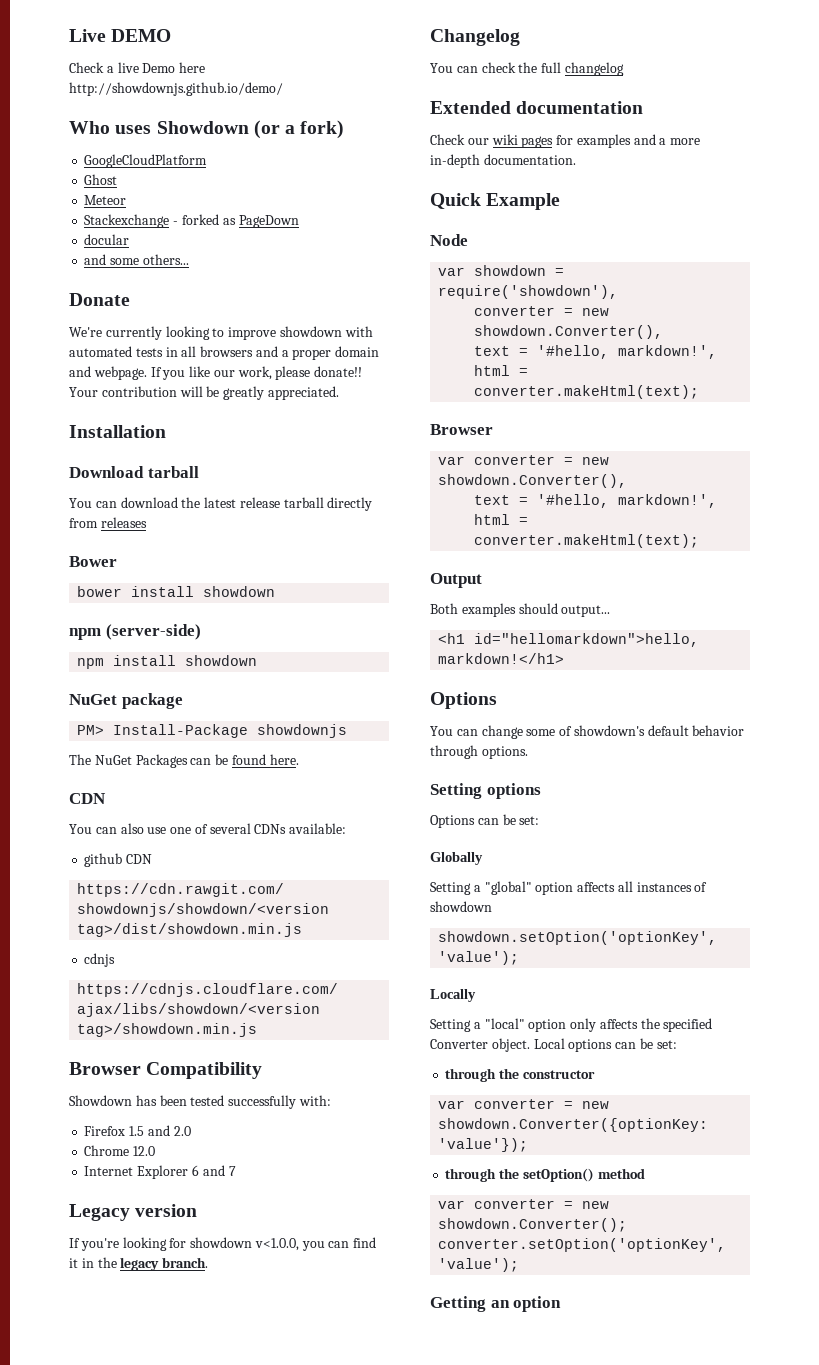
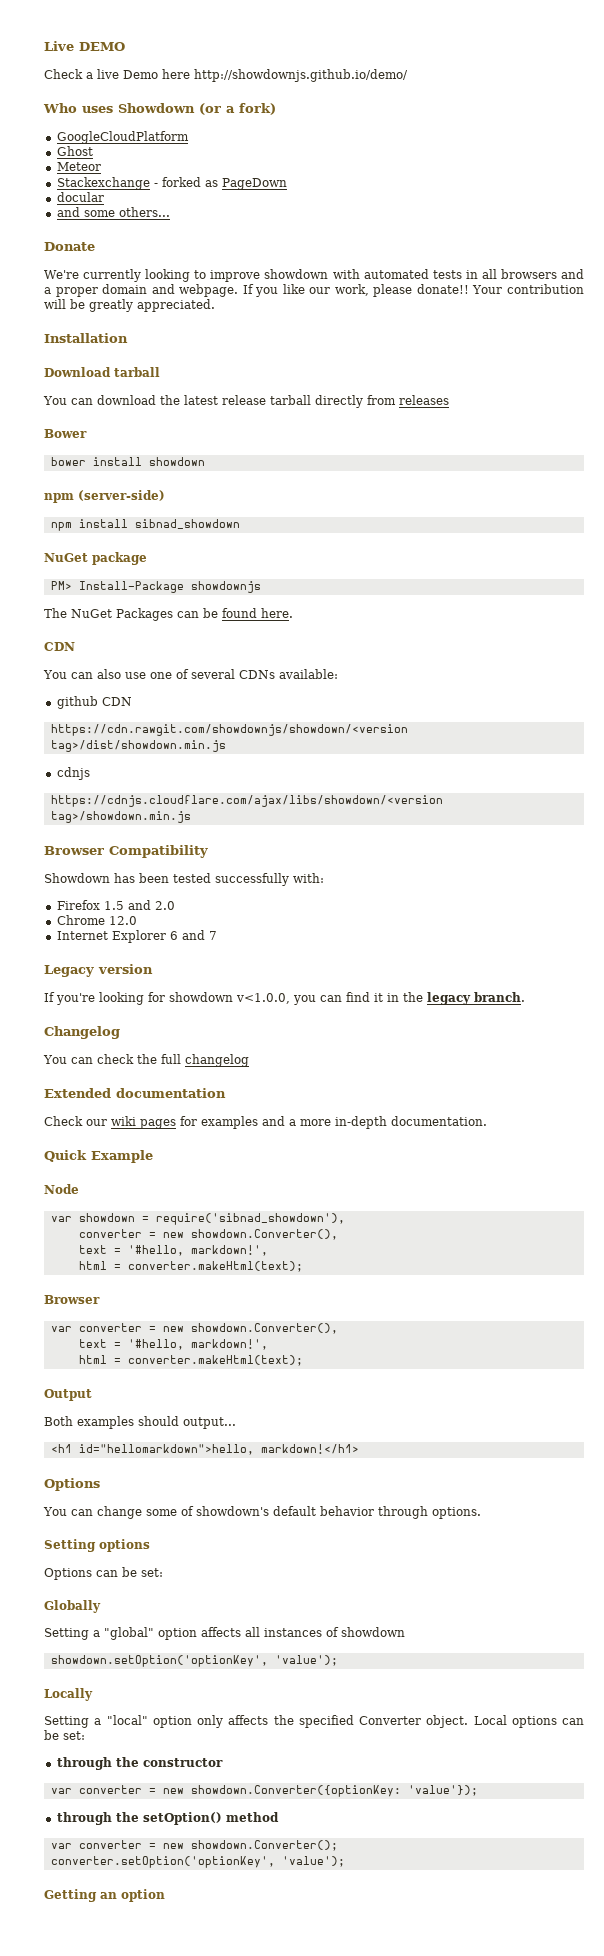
- npm install showdown
+ npm install sibnad_showdown
- var showdown = require('showdown'),
+ var showdown = require('sibnad_showdown'),

